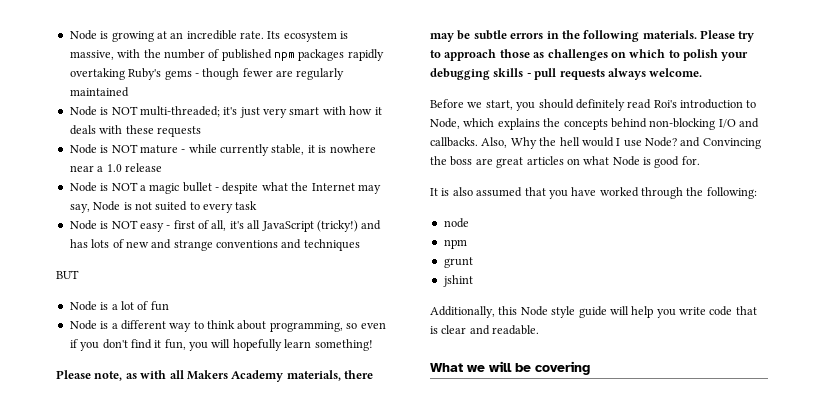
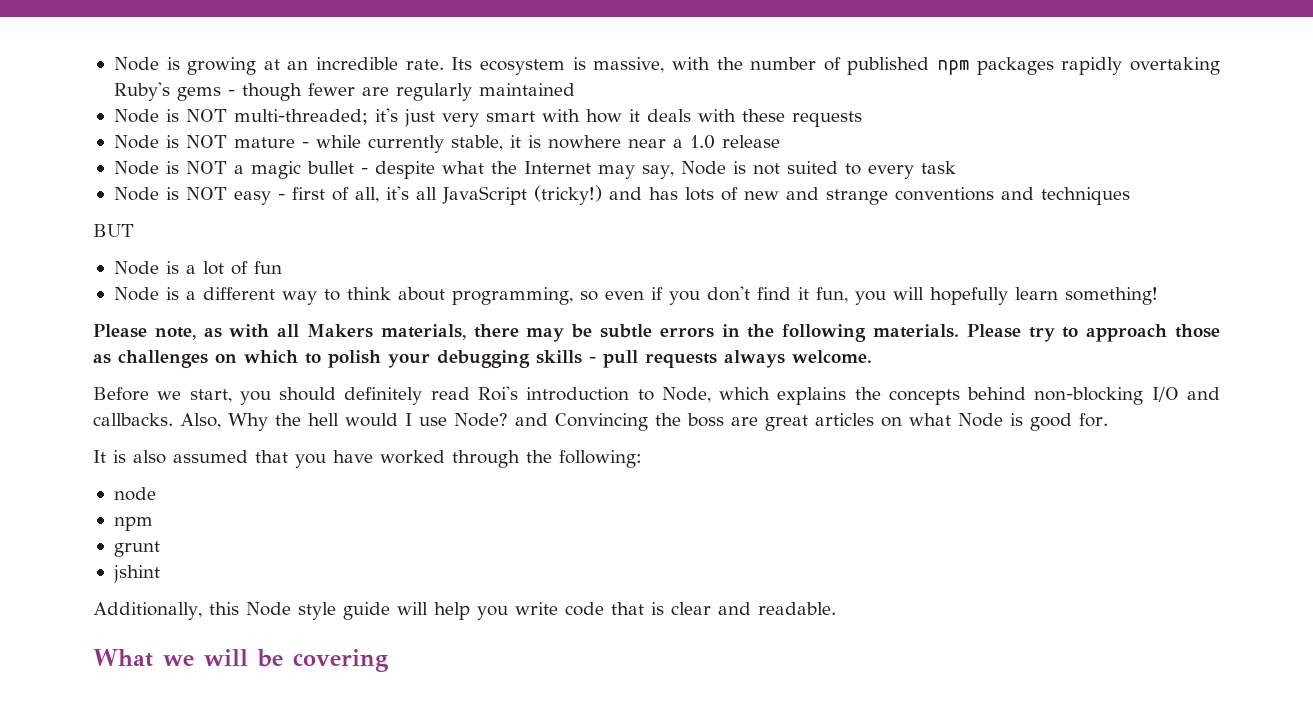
- Please note, as with all Makers Academy materials, there may be subtle errors in the following materials.
+ Please note, as with all Makers materials, there may be subtle errors in the following materials.

